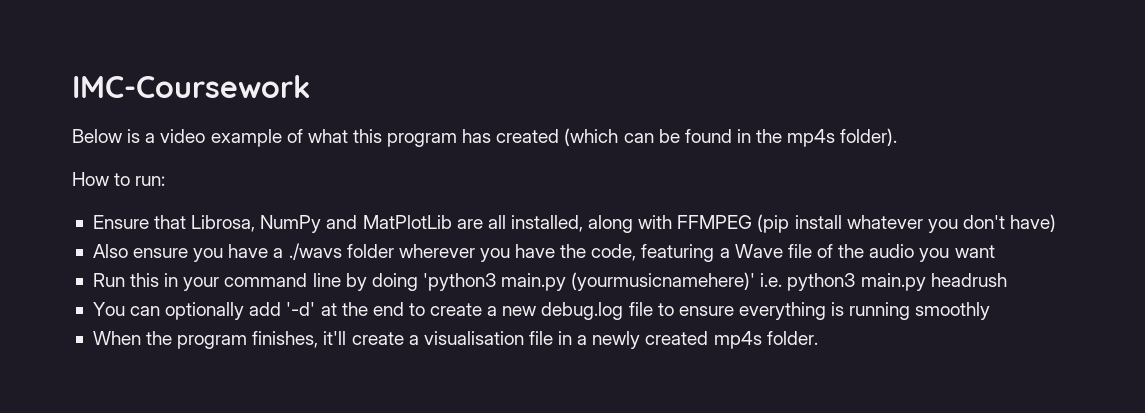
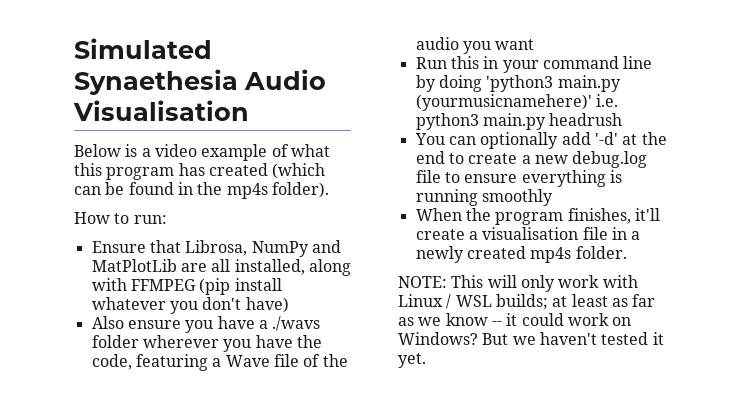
- IMC-Coursework
+ Simulated Synaethesia Audio Visualisation
+ NOTE: This will only work with Linux / WSL builds; at least as far as we know -- it could work on Windows? But we haven't tested it yet.

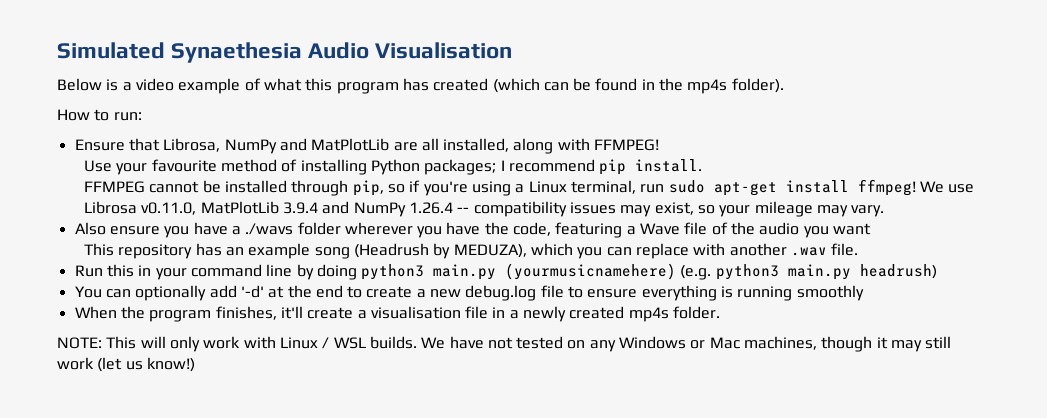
- Ensure that Librosa, NumPy and MatPlotLib are all installed, along with FFMPEG (pip install whatever you don't have)
+ Ensure that Librosa, NumPy and MatPlotLib are all installed, along with FFMPEG!
+ Use your favourite method of installing Python packages; I recommend pip install.
+ FFMPEG cannot be installed through pip, so if you're using a Linux terminal, run sudo apt-get install ffmpeg! We use Librosa v0.11.0, MatPlotLib 3.9.4 and NumPy 1.26.4 -- compatibility issues may exist, so your mileage may vary.
+ This repository has an example song (Headrush by MEDUZA), which you can replace with another .wav file.
- Run this in your command line by doing 'python3 main.py (yourmusicnamehere)' i.e. python3 main.py headrush
+ Run this in your command line by doing python3 main.py (yourmusicnamehere) (e.g. python3 main.py headrush)
- NOTE: This will only work with Linux / WSL builds; at least as far as we know -- it could work on Windows? But we haven't tested it yet.
+ NOTE: This will only work with Linux / WSL builds. We have not tested on any Windows or Mac machines, though it may still work (let us know!)

